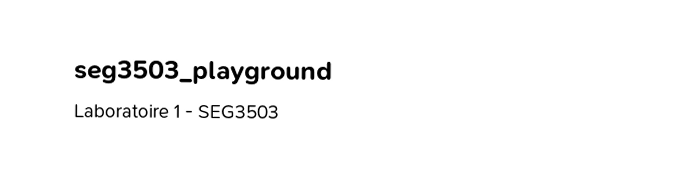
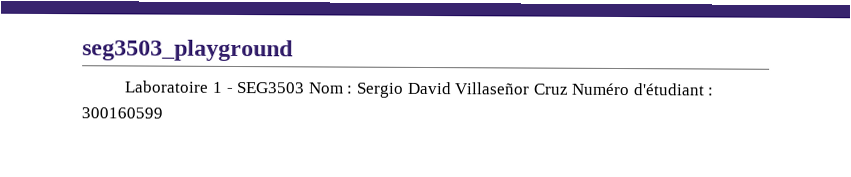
- Laboratoire 1 - SEG3503
+ Laboratoire 1 - SEG3503 Nom : Sergio David Villaseñor Cruz Numéro d'étudiant : 300160599

